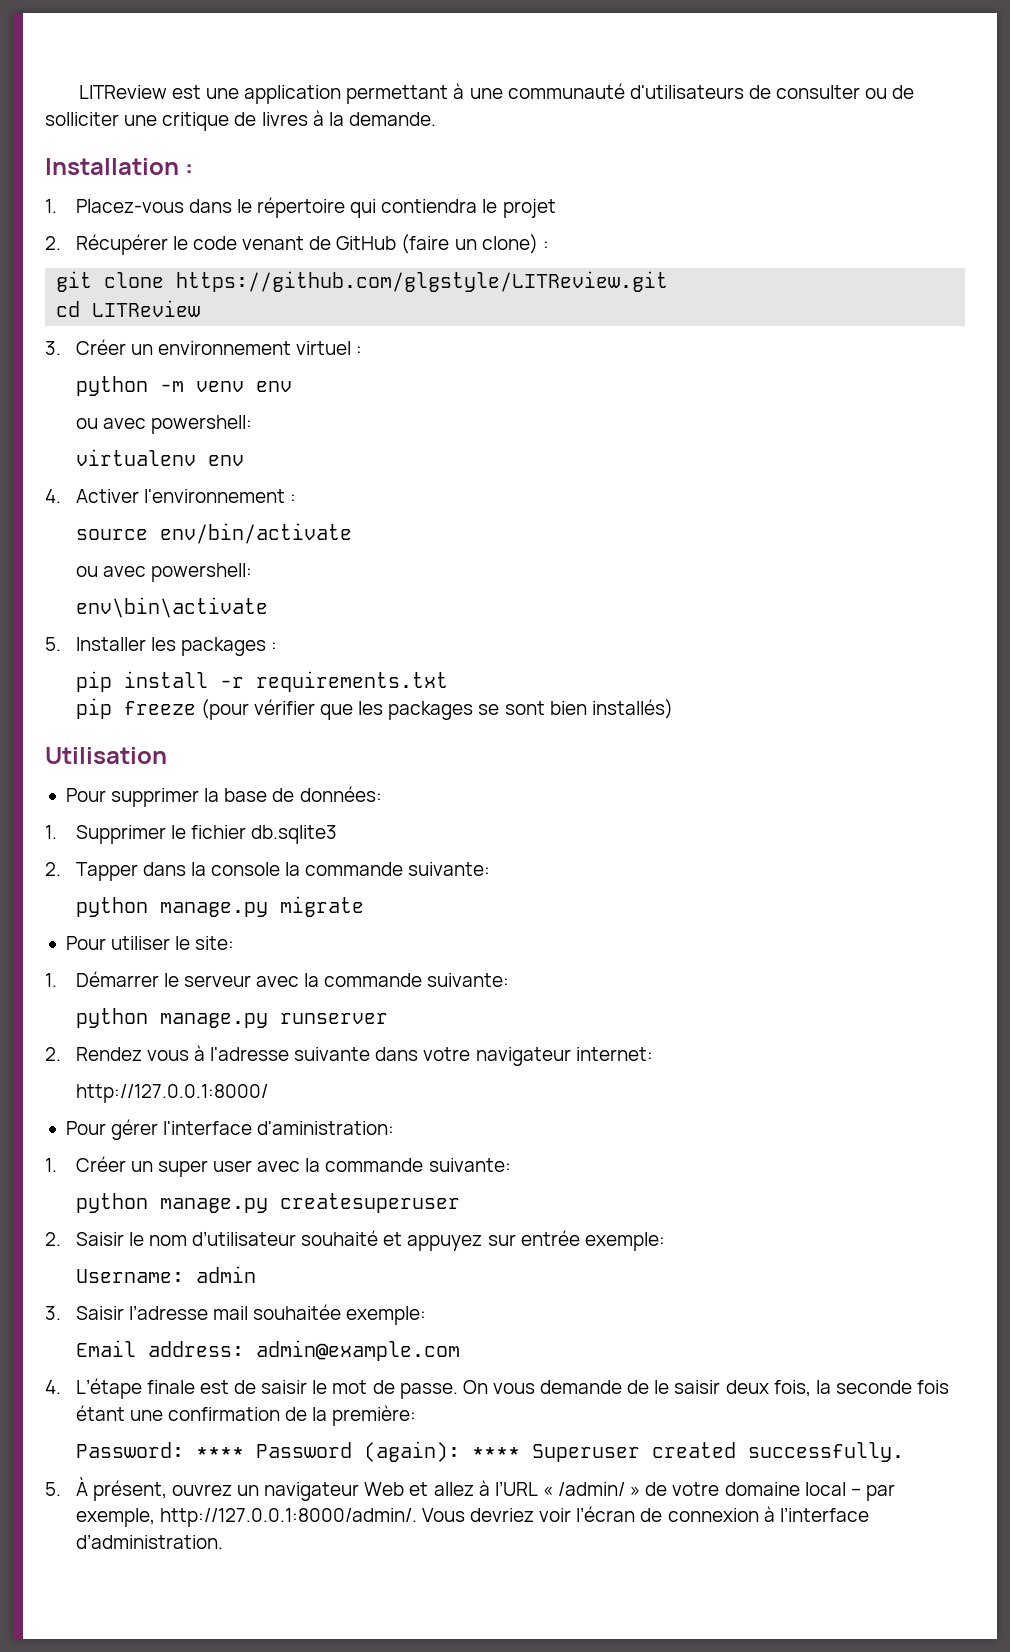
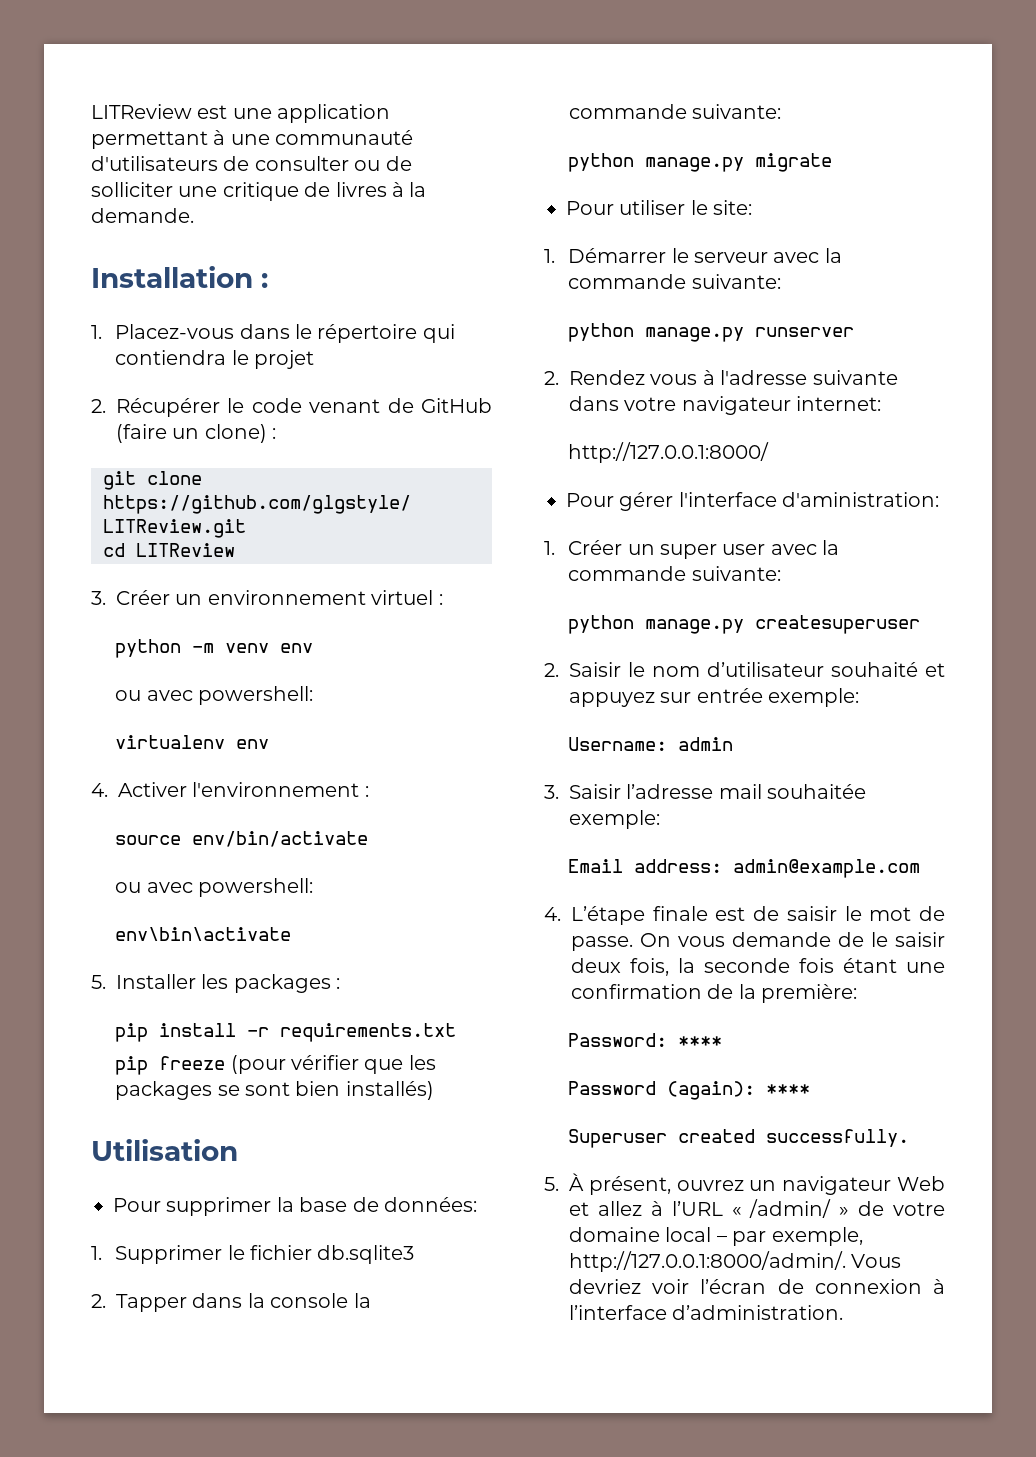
- Password: **** Password (again): **** Superuser created successfully.
+ Password: ****
+ Password (again): ****
+ Superuser created successfully.

